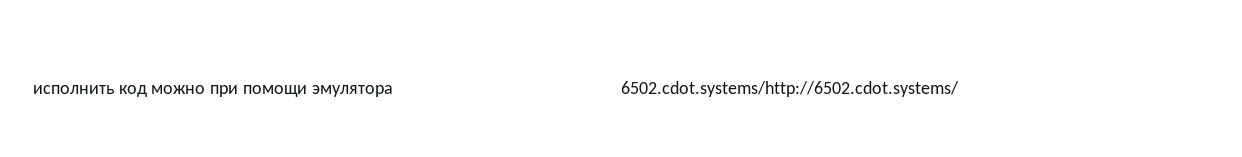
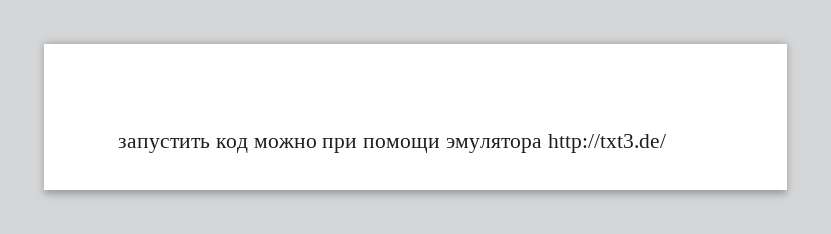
- исполнить код можно при помощи эмулятора 6502.cdot.systems/http://6502.cdot.systems/
+ запустить код можно при помощи эмулятора http://txt3.de/

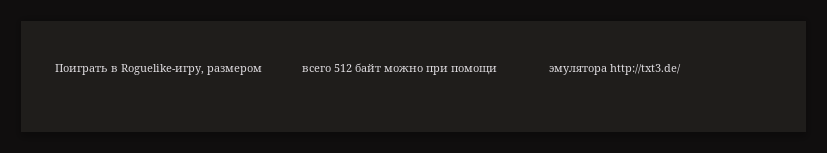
- запустить код можно при помощи эмулятора http://txt3.de/
+ Поиграть в Roguelike-игру, размером всего 512 байт можно при помощи эмулятора http://txt3.de/

